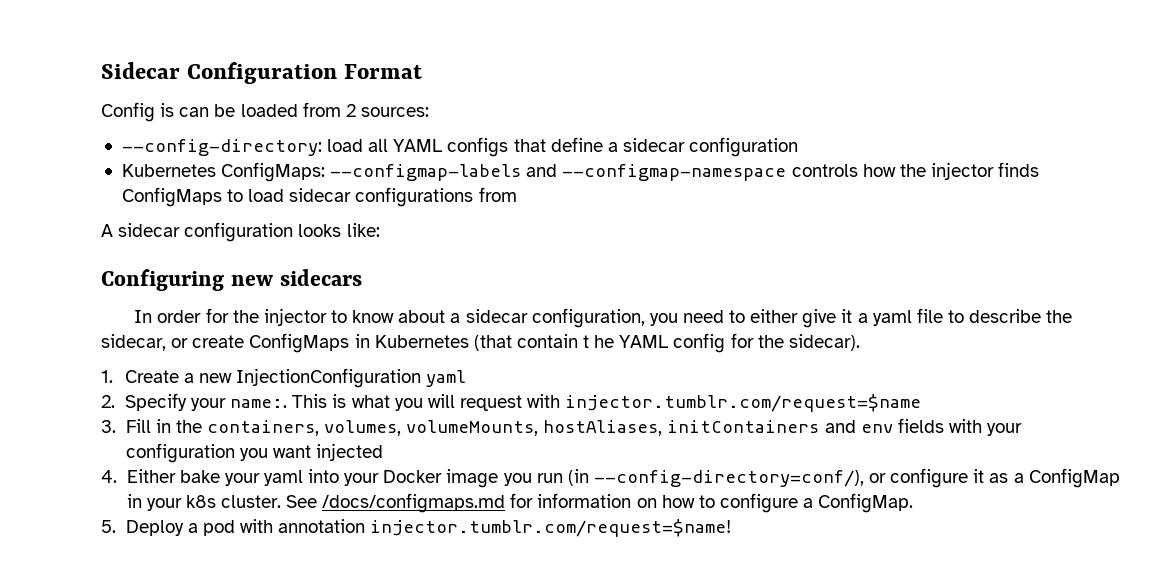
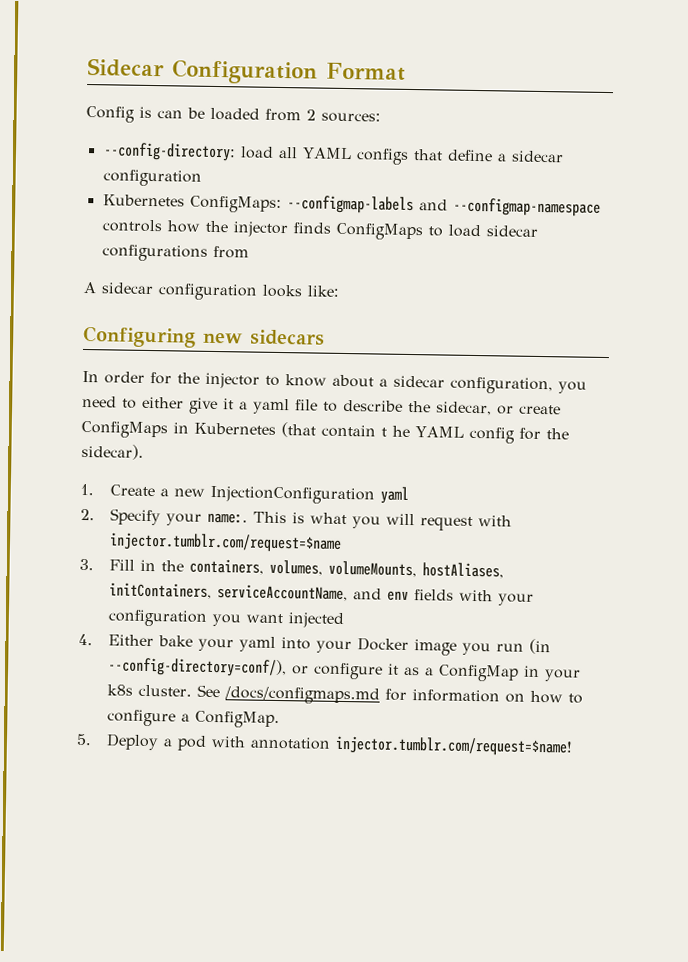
- 3. Fill in the containers, volumes, volumeMounts, hostAliases, initContainers and env fields with your configuration you want injected
+ 3. Fill in the containers, volumes, volumeMounts, hostAliases, initContainers, serviceAccountName, and env fields with your configuration you want injected

